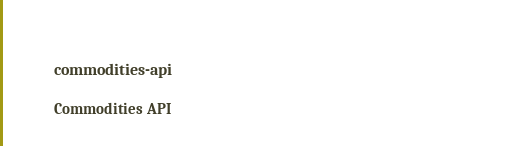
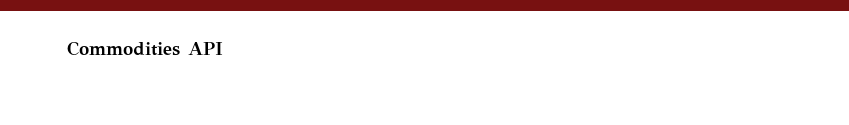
- commodities-api

